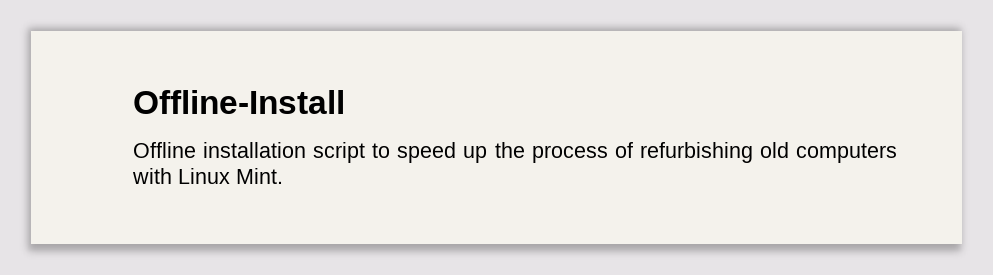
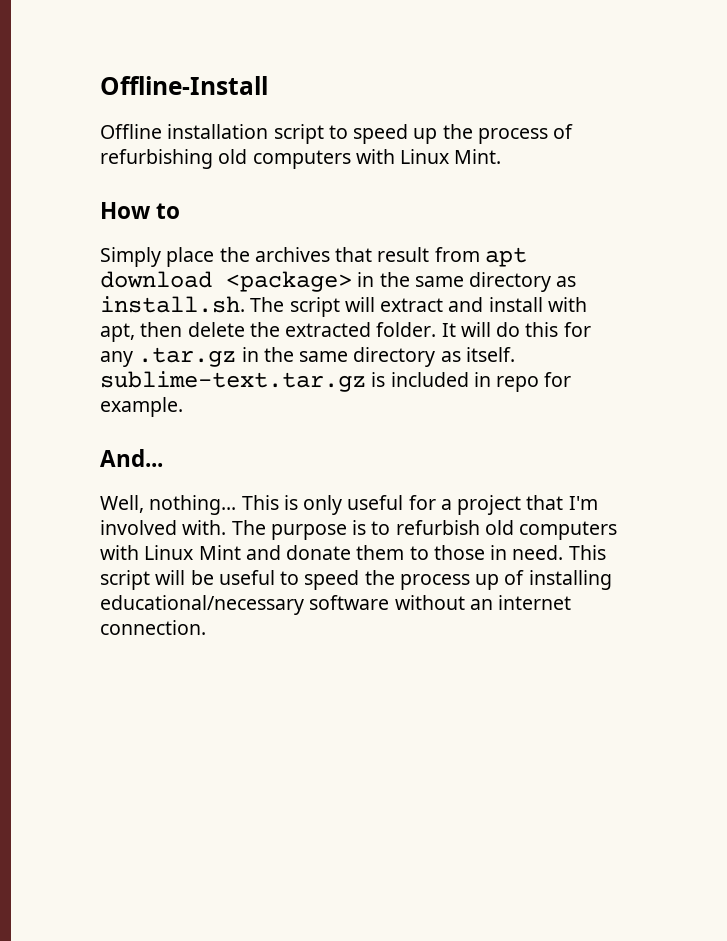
+ How to
+ Simply place the archives that result from apt download <package> in the same directory as install.sh. The script will extract and install with apt, then delete the extracted folder. It will do this for any .tar.gz in the same directory as itself. sublime-text.tar.gz is included in repo for example.
+ And...
+ Well, nothing... This is only useful for a project that I'm involved with. The purpose is to refurbish old computers with Linux Mint and donate them to those in need. This script will be useful to speed the process up of installing educational/necessary software without an internet connection.

